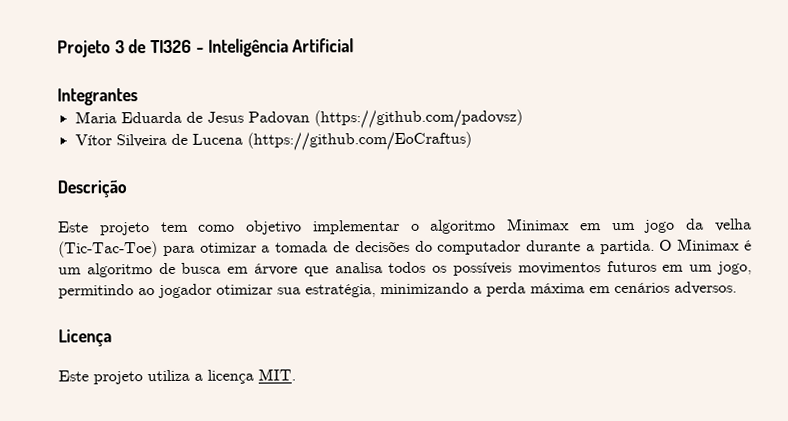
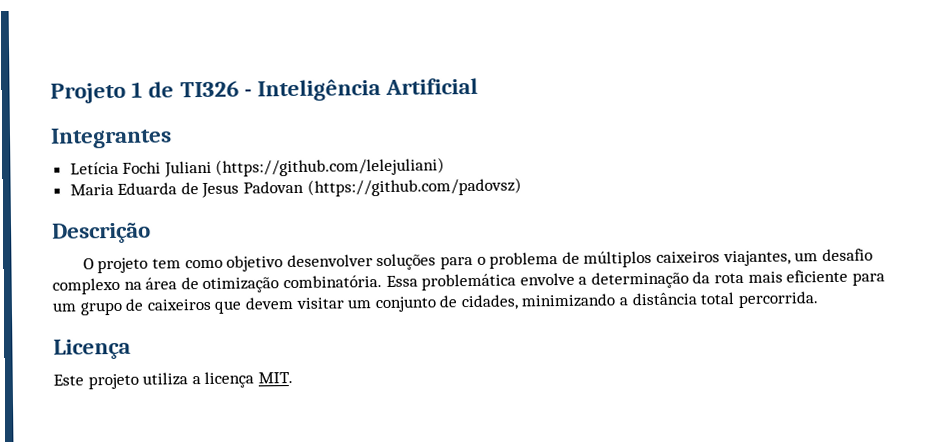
- Projeto 3 de TI326 - Inteligência Artificial
+ Projeto 1 de TI326 - Inteligência Artificial
+ Letícia Fochi Juliani (https://github.com/lelejuliani)
- Vítor Silveira de Lucena (https://github.com/EoCraftus)
- Este projeto tem como objetivo implementar o algoritmo Minimax em um jogo da velha (Tic-Tac-Toe) para otimizar a tomada de decisões do computador durante a partida. O Minimax é um algoritmo de busca em árvore que analisa todos os possíveis movimentos futuros em um jogo, permitindo ao jogador otimizar sua estratégia, minimizando a perda máxima em cenários adversos.
+ O projeto tem como objetivo desenvolver soluções para o problema de múltiplos caixeiros viajantes, um desafio complexo na área de otimização combinatória. Essa problemática envolve a determinação da rota mais eficiente para um grupo de caixeiros que devem visitar um conjunto de cidades, minimizando a distância total percorrida.

